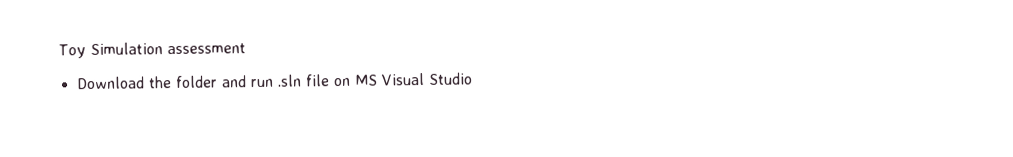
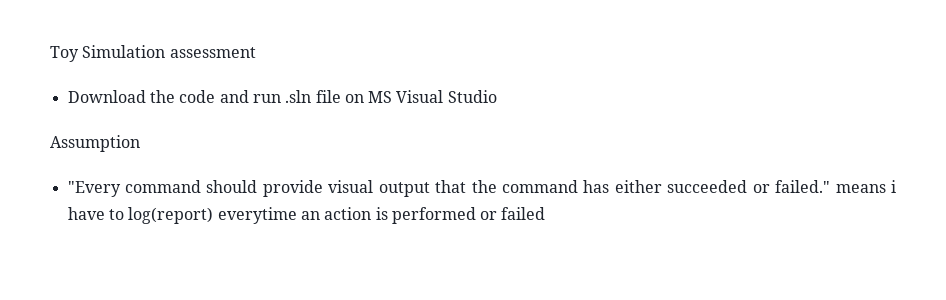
- Download the folder and run .sln file on MS Visual Studio
+ Download the code and run .sln file on MS Visual Studio
+ Assumption
+ "Every command should provide visual output that the command has either succeeded or failed." means i have to log(report) everytime an action is performed or failed

